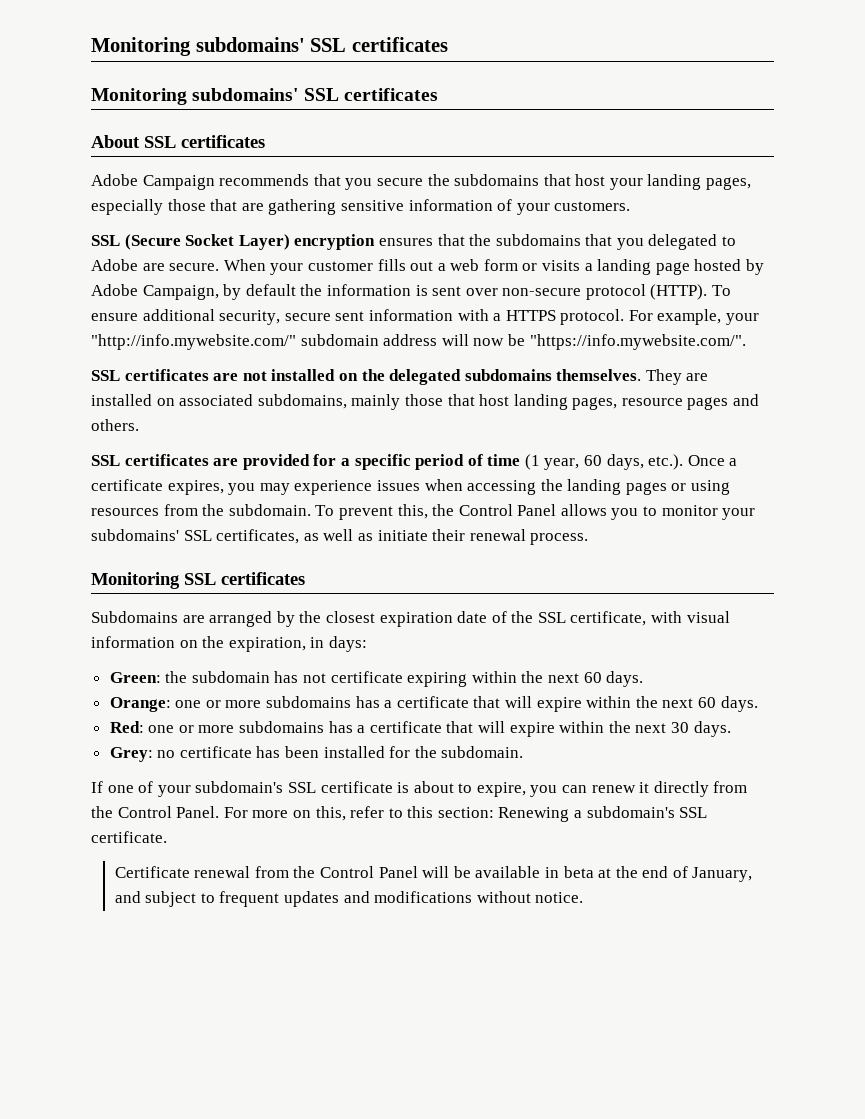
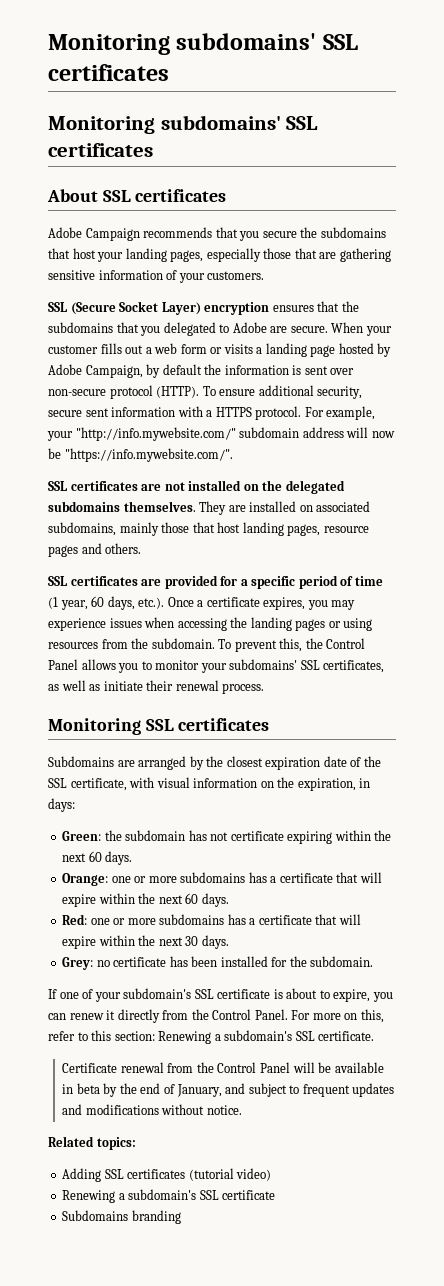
- Certificate renewal from the Control Panel will be available in beta at the end of January, and subject to frequent updates and modifications without notice.
+ Certificate renewal from the Control Panel will be available in beta by the end of January, and subject to frequent updates and modifications without notice.
+ Related topics:
+ Adding SSL certificates (tutorial video)
+ Renewing a subdomain's SSL certificate
+ Subdomains branding

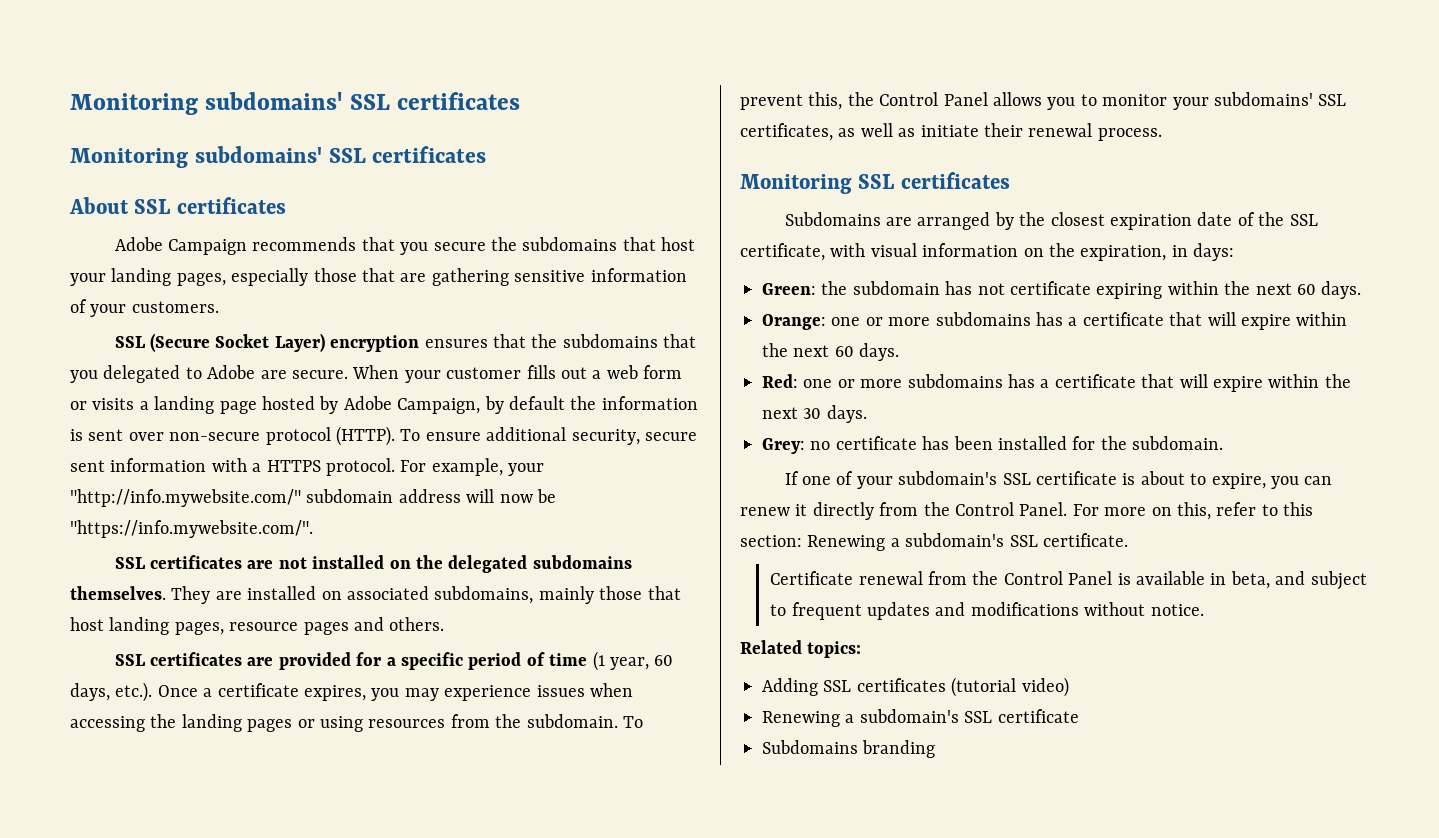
- Certificate renewal from the Control Panel will be available in beta by the end of January, and subject to frequent updates and modifications without notice.
+ Certificate renewal from the Control Panel is available in beta, and subject to frequent updates and modifications without notice.

